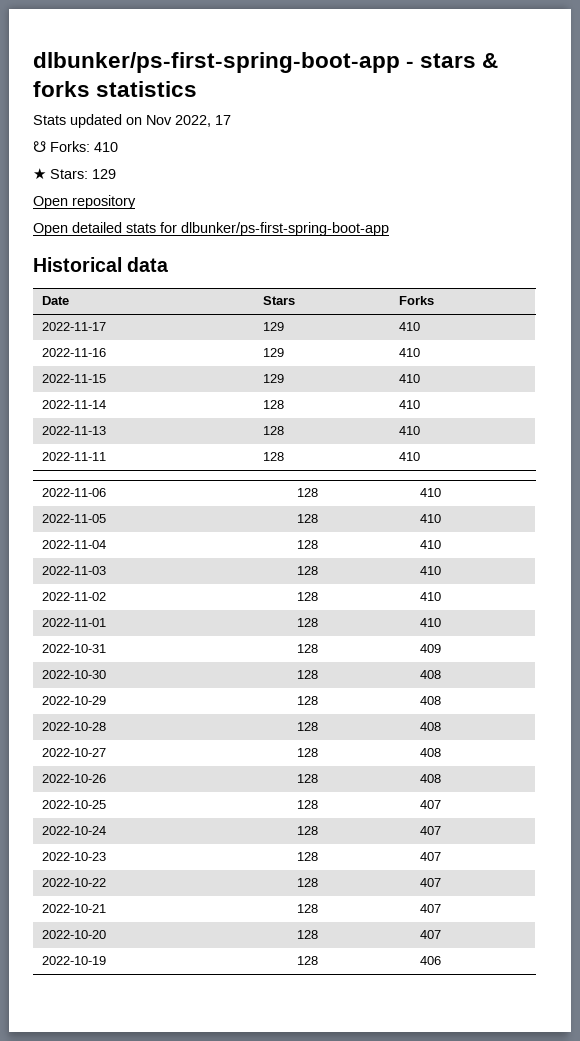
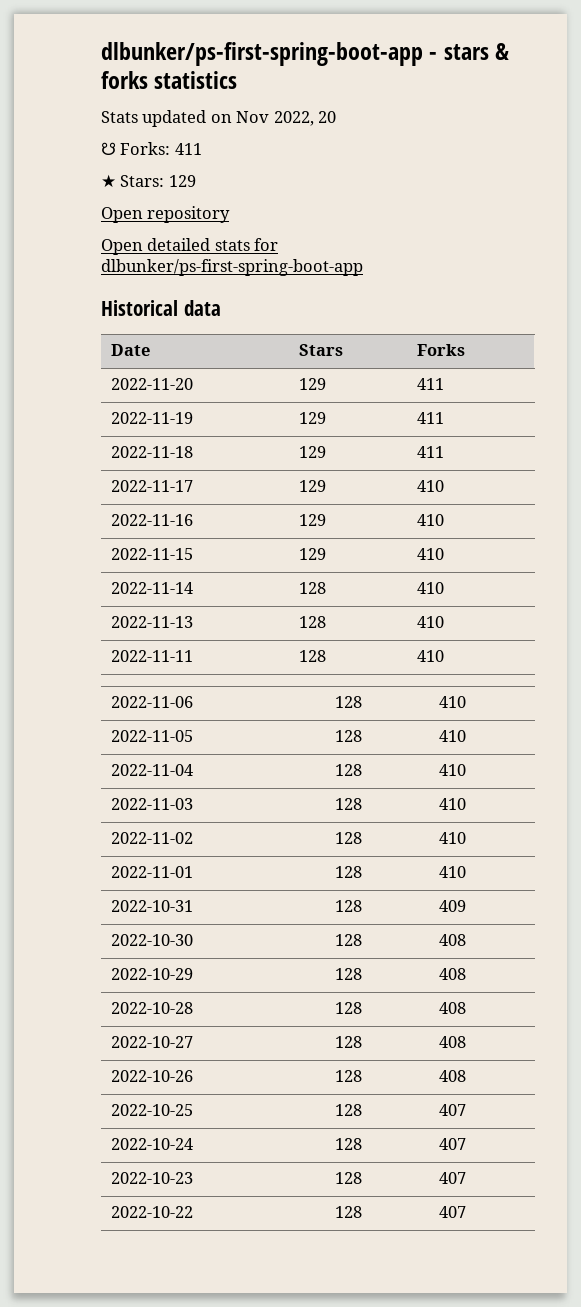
- Stats updated on Nov 2022, 17
+ Stats updated on Nov 2022, 20
- ☋ Forks: 410
+ ☋ Forks: 411
+ 2022-11-20 | 129 | 411
+ 2022-11-19 | 129 | 411
+ 2022-11-18 | 129 | 411
- 2022-10-21 | 128 | 407
- 2022-10-20 | 128 | 407
- 2022-10-19 | 128 | 406

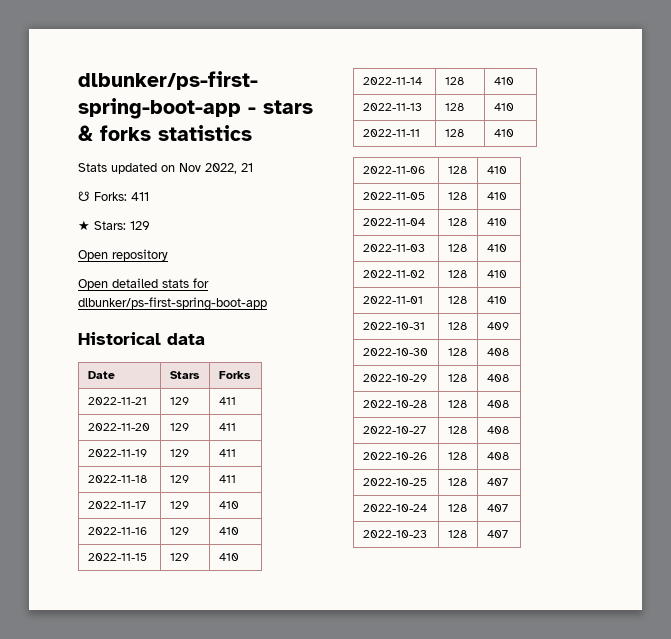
- Stats updated on Nov 2022, 20
+ Stats updated on Nov 2022, 21
+ 2022-11-21 | 129 | 411
- 2022-10-22 | 128 | 407

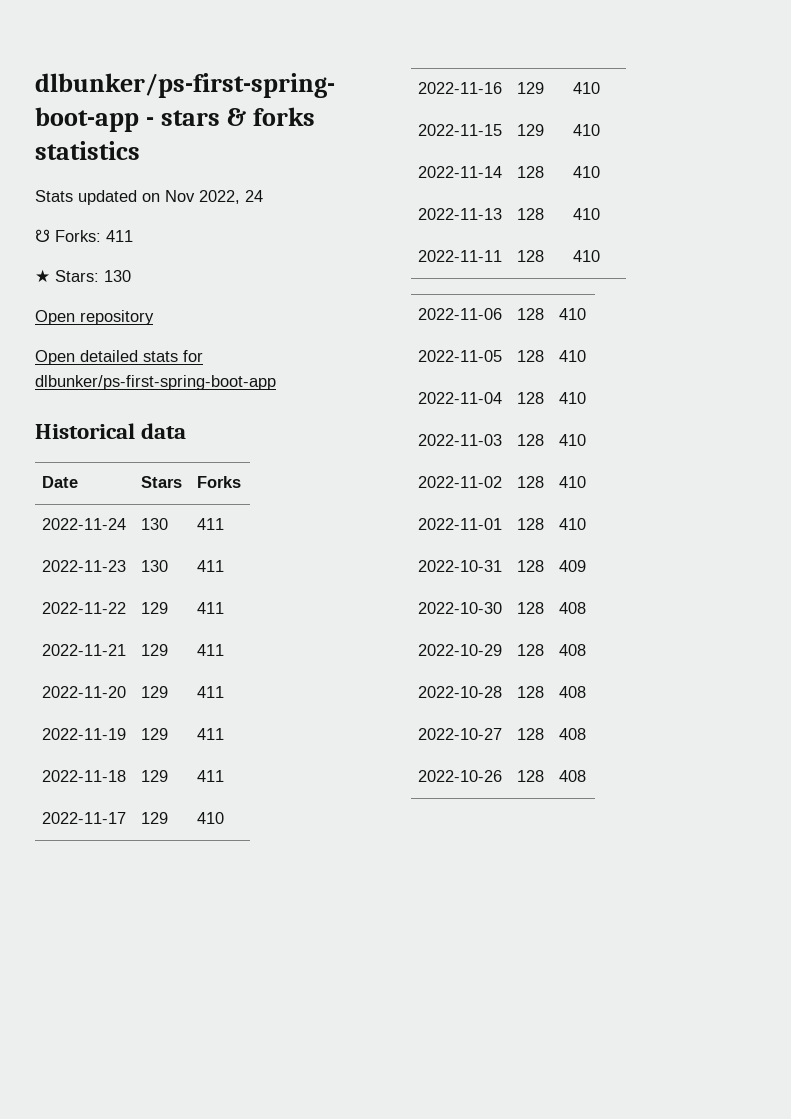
- Stats updated on Nov 2022, 21
+ Stats updated on Nov 2022, 24
- ★ Stars: 129
+ ★ Stars: 130
+ 2022-11-24 | 130 | 411
+ 2022-11-23 | 130 | 411
+ 2022-11-22 | 129 | 411
- 2022-10-25 | 128 | 407
- 2022-10-24 | 128 | 407
- 2022-10-23 | 128 | 407

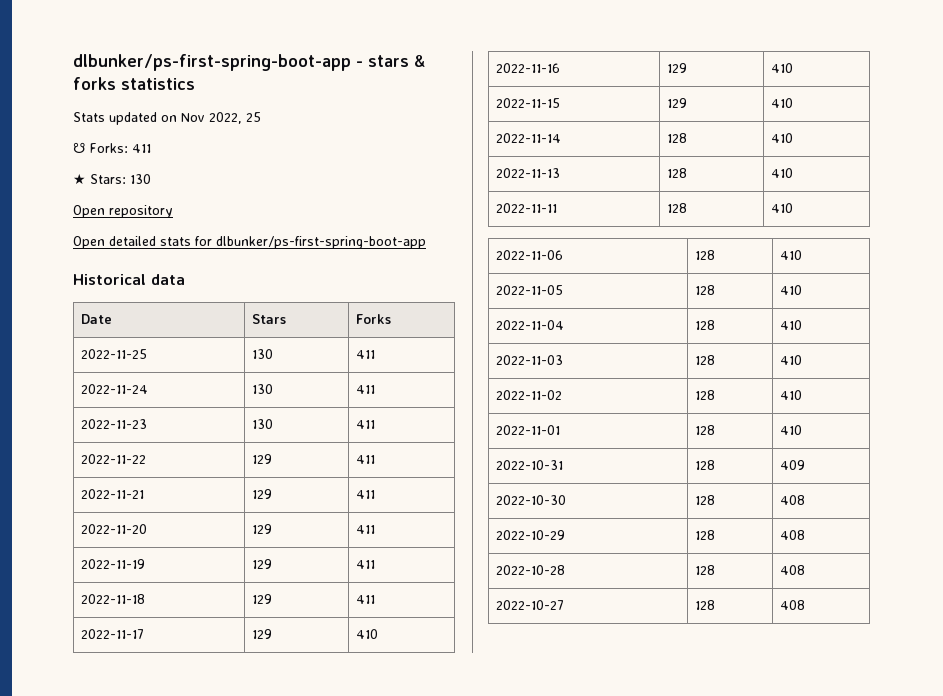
- Stats updated on Nov 2022, 24
+ Stats updated on Nov 2022, 25
+ 2022-11-25 | 130 | 411
- 2022-10-26 | 128 | 408

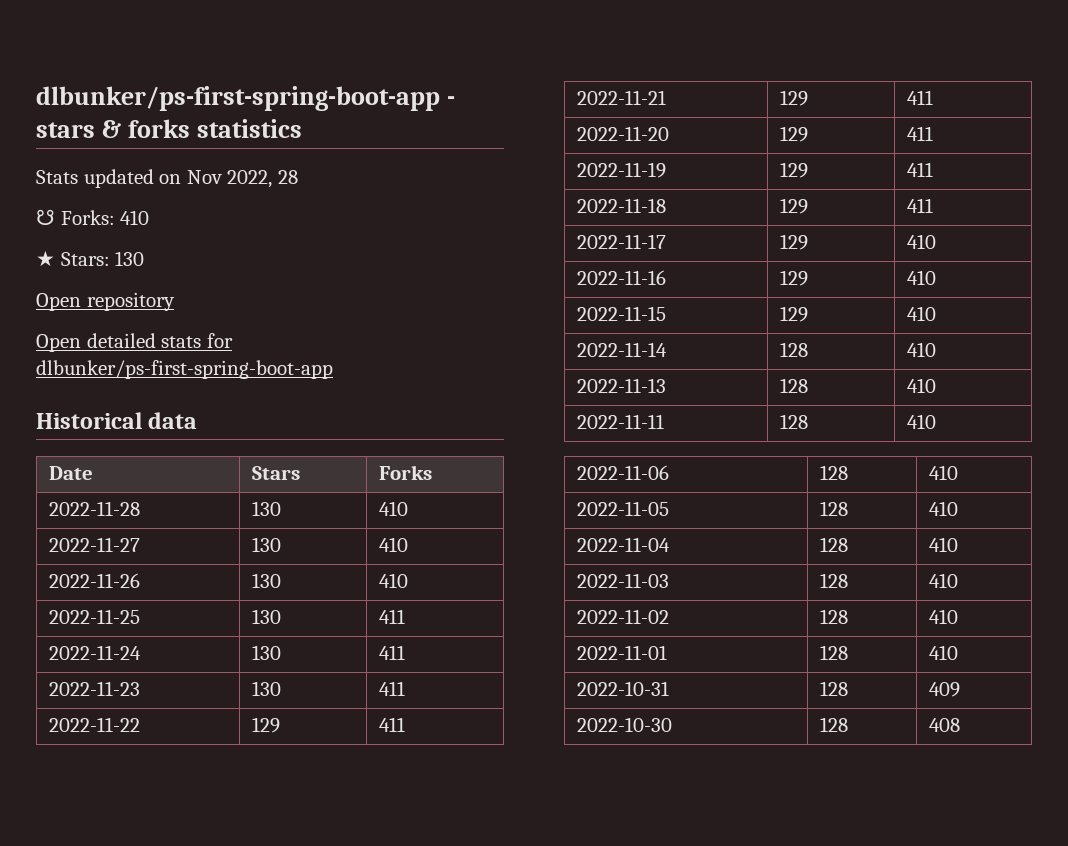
- Stats updated on Nov 2022, 25
+ Stats updated on Nov 2022, 28
- ☋ Forks: 411
+ ☋ Forks: 410
+ 2022-11-28 | 130 | 410
+ 2022-11-27 | 130 | 410
+ 2022-11-26 | 130 | 410
- 2022-10-29 | 128 | 408
- 2022-10-28 | 128 | 408
- 2022-10-27 | 128 | 408

